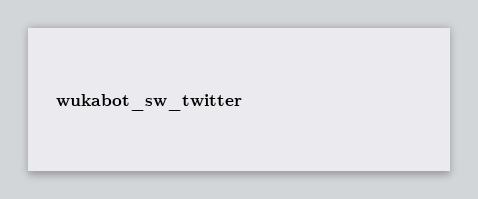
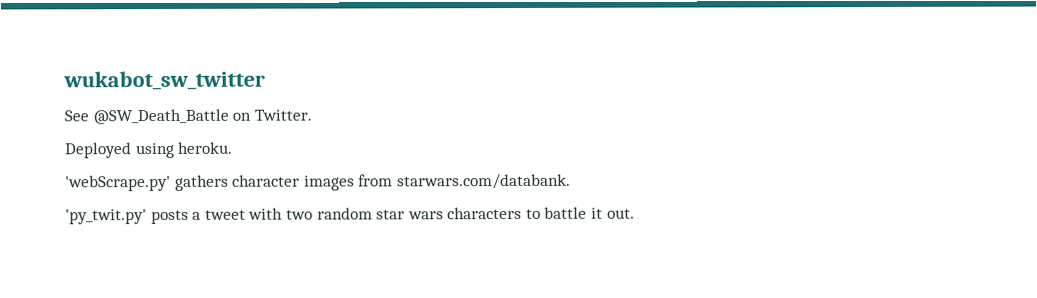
+ See @SW_Death_Battle on Twitter.
+ Deployed using heroku.
+ 'webScrape.py' gathers character images from starwars.com/databank.
+ 'py_twit.py' posts a tweet with two random star wars characters to battle it out.

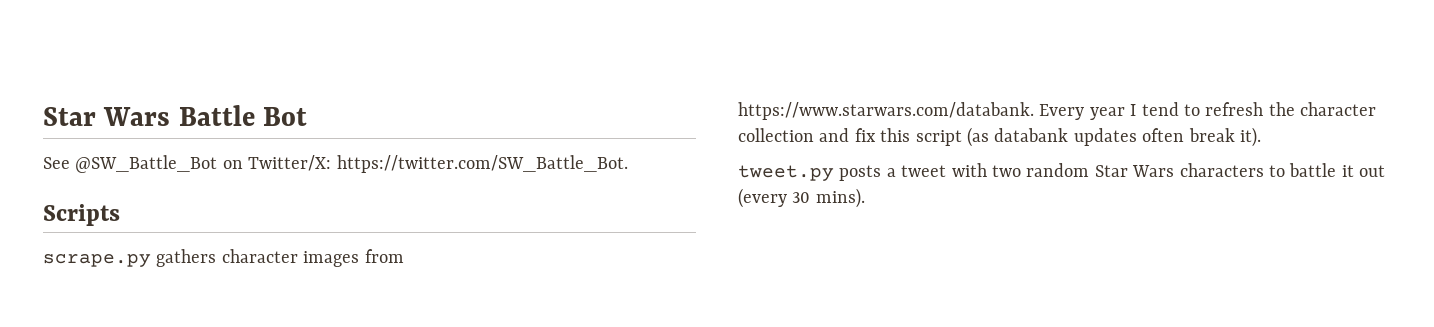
- wukabot_sw_twitter
- See @SW_Death_Battle on Twitter.
- Deployed using heroku.
- 'webScrape.py' gathers character images from starwars.com/databank.
- 'py_twit.py' posts a tweet with two random star wars characters to battle it out.
+ Star Wars Battle Bot
+ See @SW_Battle_Bot on Twitter/X: https://twitter.com/SW_Battle_Bot.
+ Scripts
+ scrape.py gathers character images from https://www.starwars.com/databank. Every year I tend to refresh the character collection and fix this script (as databank updates often break it).
+ tweet.py posts a tweet with two random Star Wars characters to battle it out (every 30 mins).

